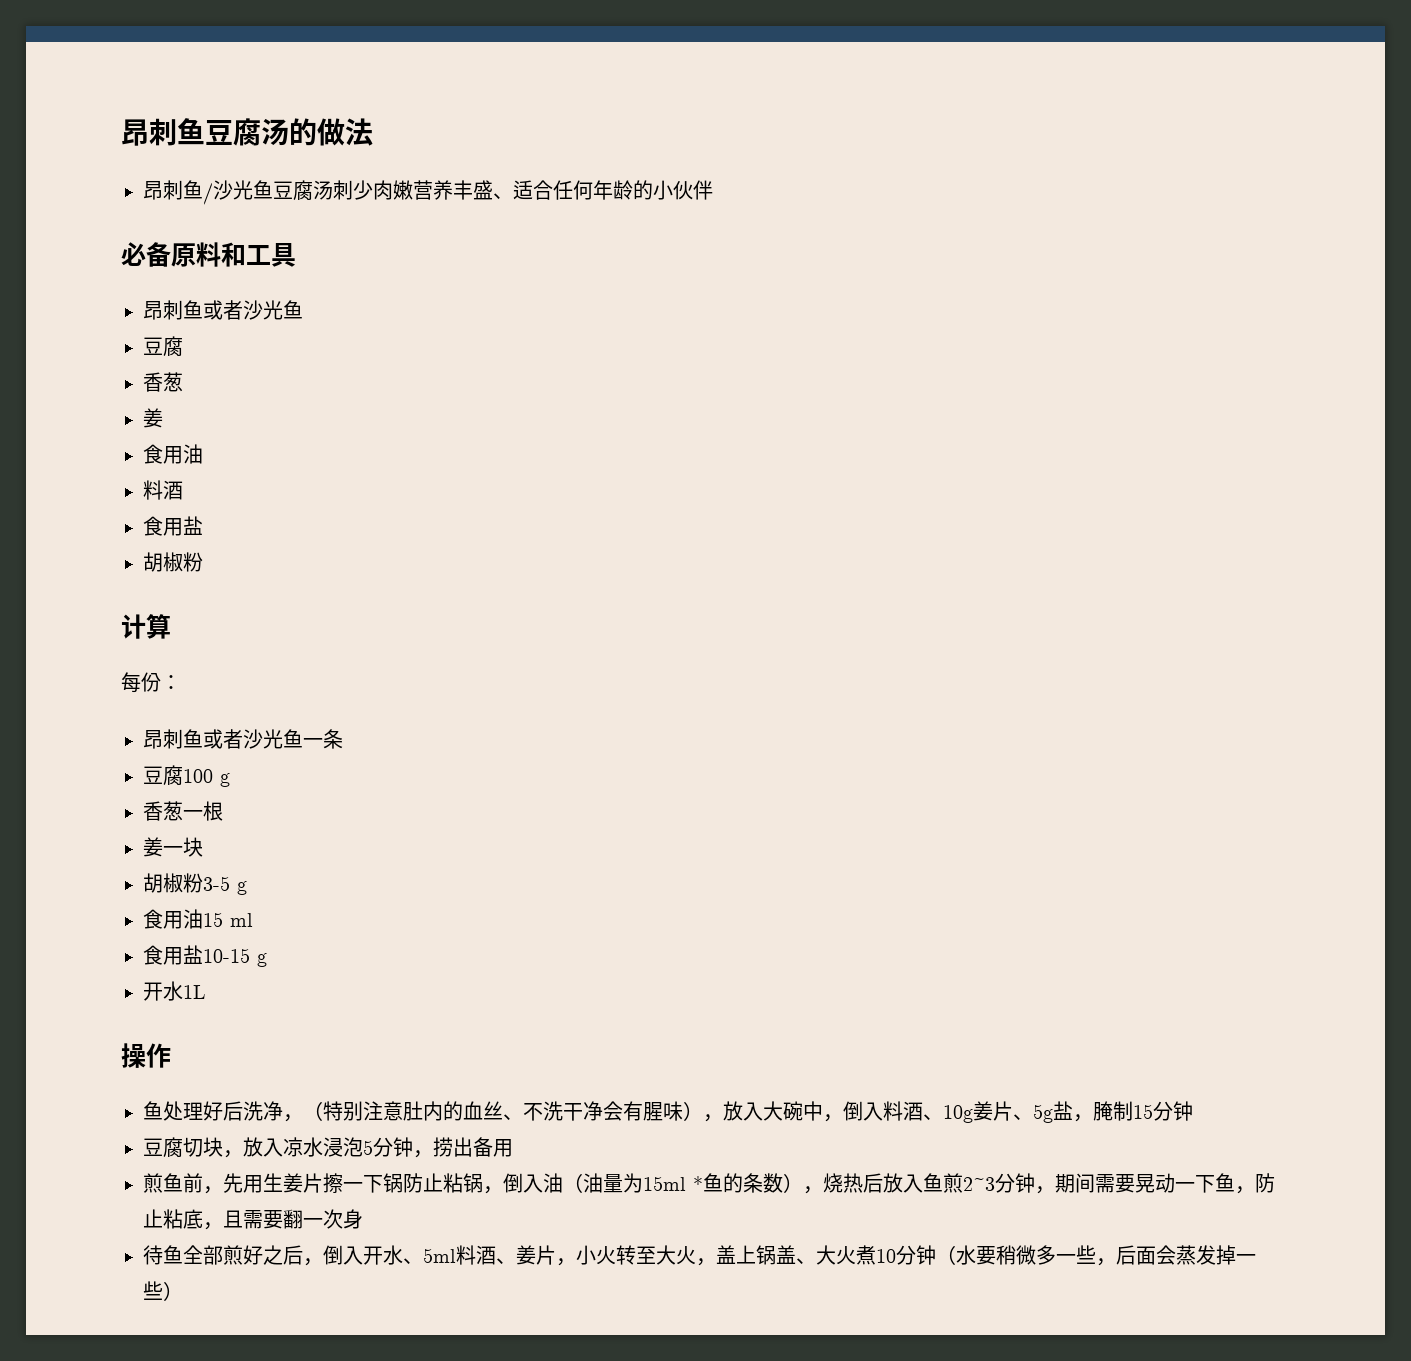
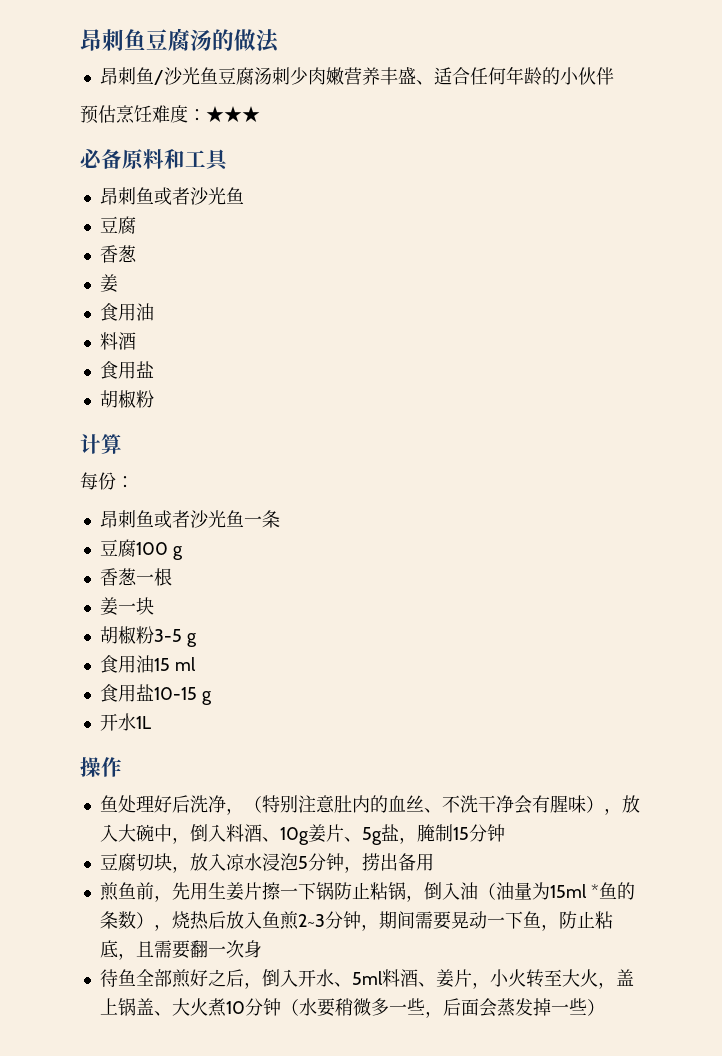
+ 预估烹饪难度：★★★

